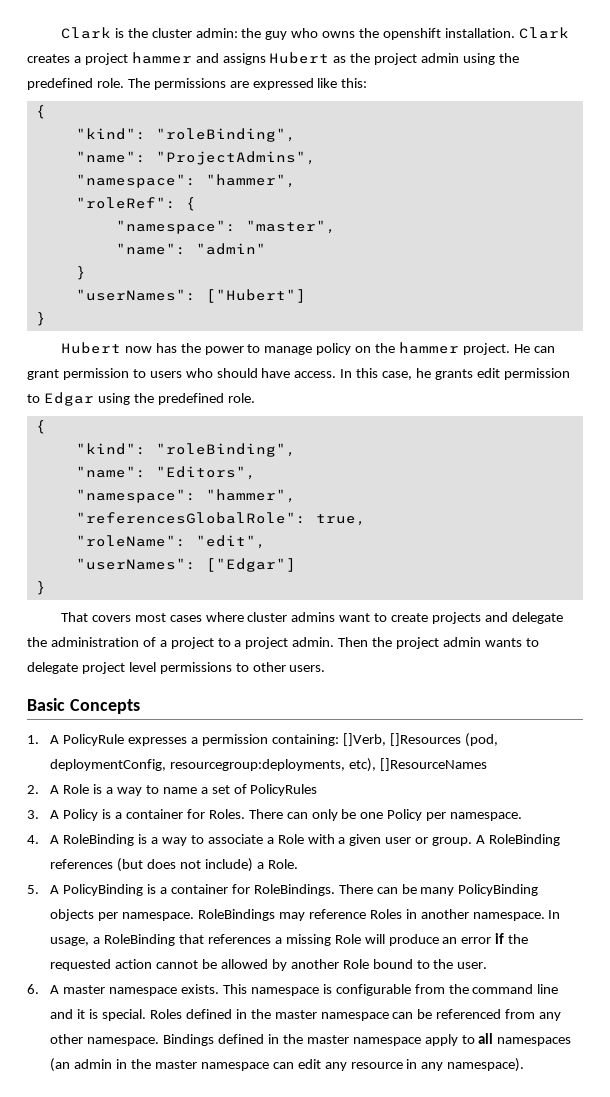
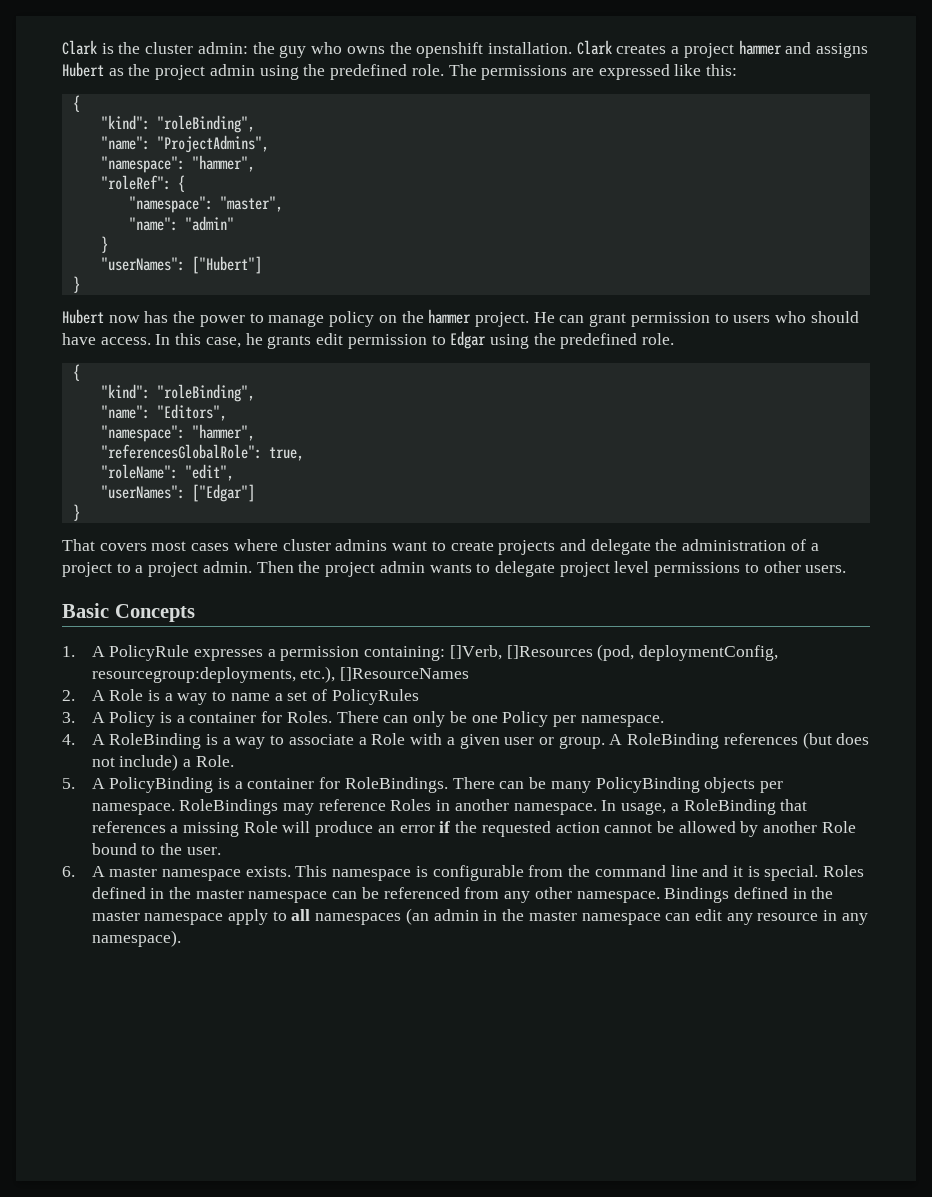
- 1. A PolicyRule expresses a permission containing: []Verb, []Resources (pod, deploymentConfig, resourcegroup:deployments, etc), []ResourceNames
+ 1. A PolicyRule expresses a permission containing: []Verb, []Resources (pod, deploymentConfig, resourcegroup:deployments, etc.), []ResourceNames

